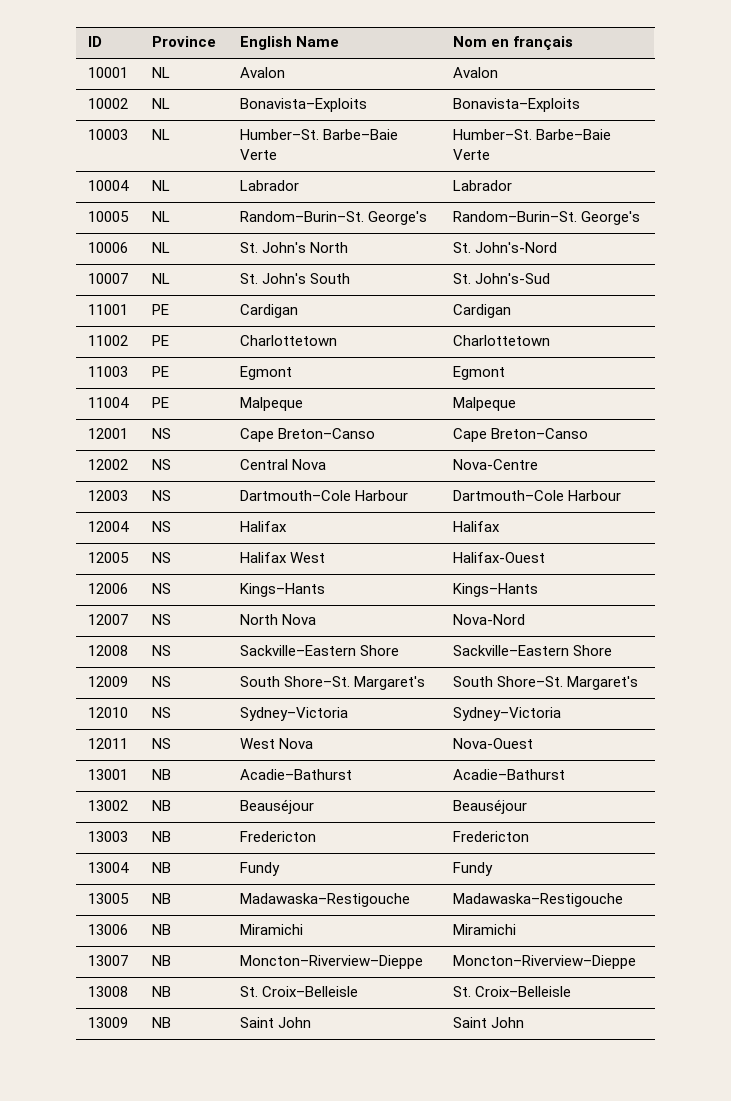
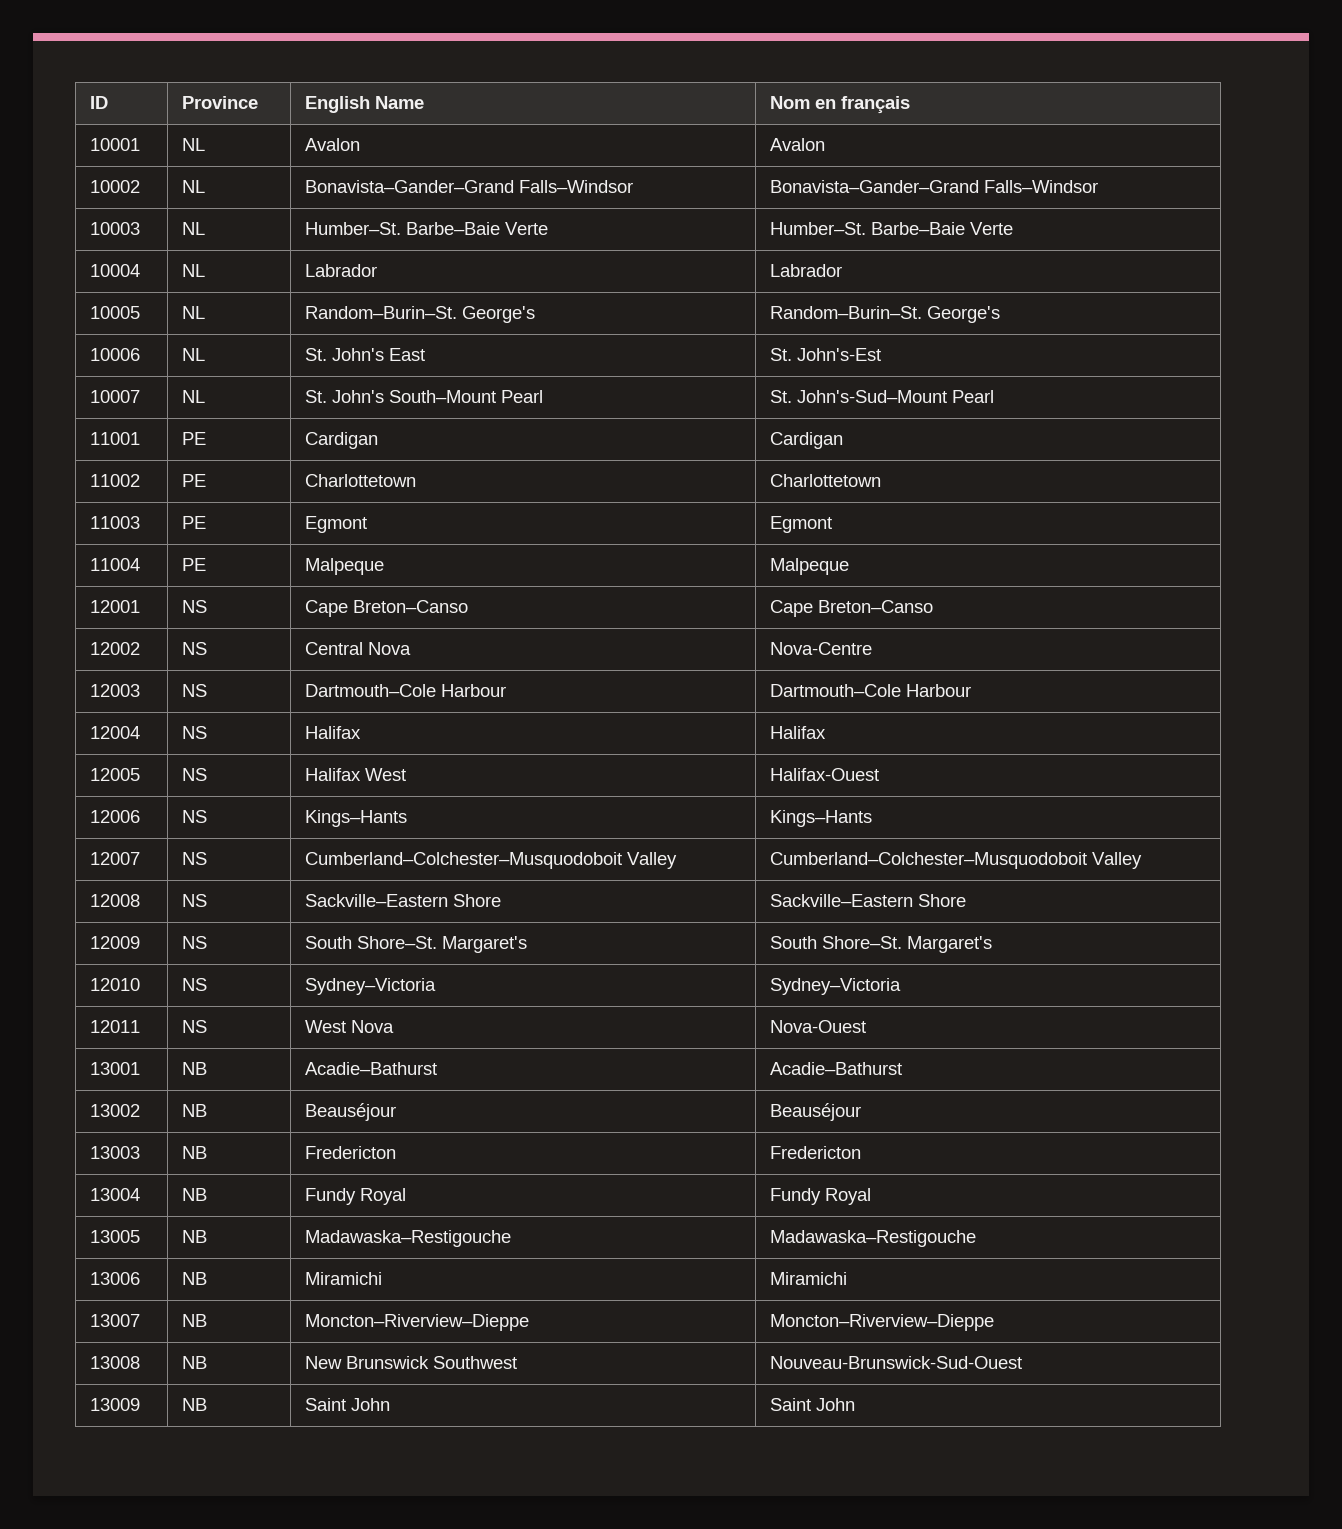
- 10002 | NL | Bonavista–Exploits | Bonavista–Exploits
+ 10002 | NL | Bonavista–Gander–Grand Falls–Windsor | Bonavista–Gander–Grand Falls–Windsor
- 10006 | NL | St. John's North | St. John's-Nord
+ 10006 | NL | St. John's East | St. John's-Est
- 10007 | NL | St. John's South | St. John's-Sud
+ 10007 | NL | St. John's South–Mount Pearl | St. John's-Sud–Mount Pearl
- 12007 | NS | North Nova | Nova-Nord
+ 12007 | NS | Cumberland–Colchester–Musquodoboit Valley | Cumberland–Colchester–Musquodoboit Valley
- 13004 | NB | Fundy | Fundy
+ 13004 | NB | Fundy Royal | Fundy Royal
- 13008 | NB | St. Croix–Belleisle | St. Croix–Belleisle
+ 13008 | NB | New Brunswick Southwest | Nouveau-Brunswick-Sud-Ouest

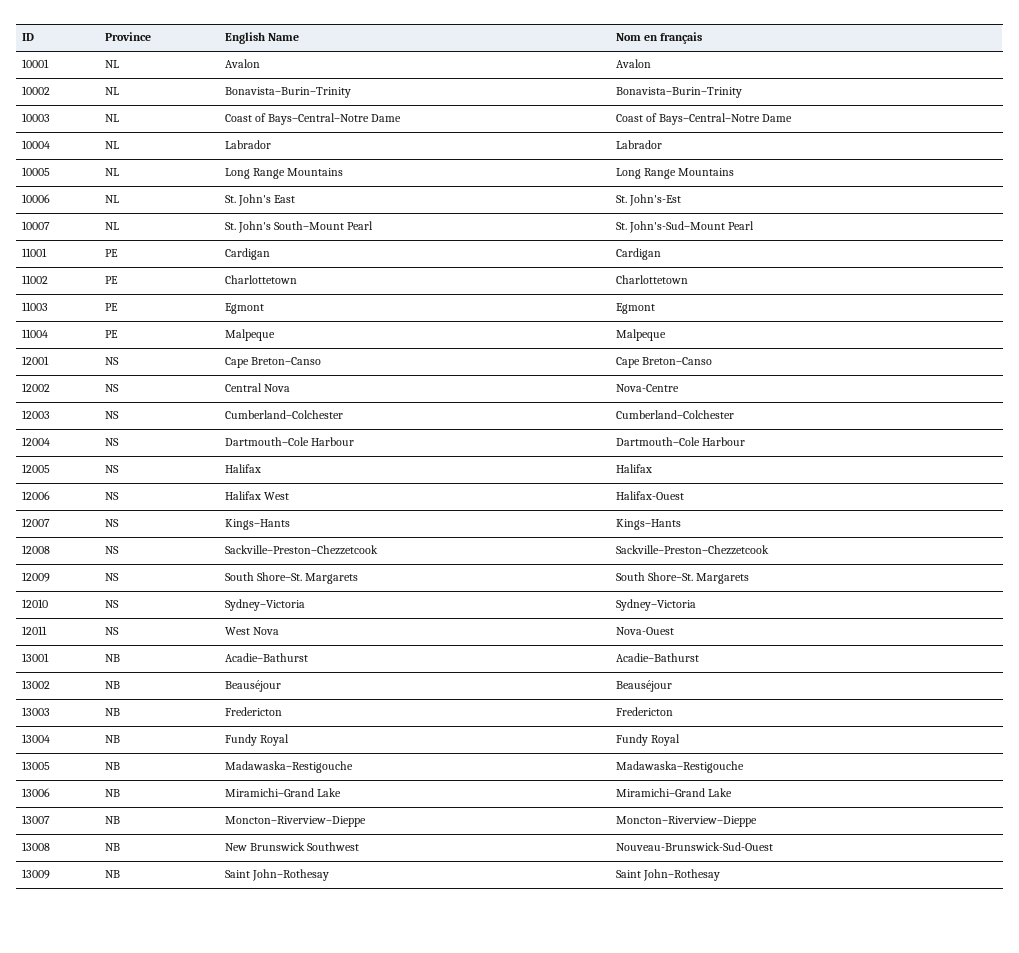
- 10002 | NL | Bonavista–Gander–Grand Falls–Windsor | Bonavista–Gander–Grand Falls–Windsor
- 10003 | NL | Humber–St. Barbe–Baie Verte | Humber–St. Barbe–Baie Verte
+ 10002 | NL | Bonavista–Burin–Trinity | Bonavista–Burin–Trinity
+ 10003 | NL | Coast of Bays–Central–Notre Dame | Coast of Bays–Central–Notre Dame
- 10005 | NL | Random–Burin–St. George's | Random–Burin–St. George's
+ 10005 | NL | Long Range Mountains | Long Range Mountains
- 12003 | NS | Dartmouth–Cole Harbour | Dartmouth–Cole Harbour
+ 12003 | NS | Cumberland–Colchester | Cumberland–Colchester
+ 12004 | NS | Dartmouth–Cole Harbour | Dartmouth–Cole Harbour
- 12004 | NS | Halifax | Halifax
+ 12005 | NS | Halifax | Halifax
- 12005 | NS | Halifax West | Halifax-Ouest
+ 12006 | NS | Halifax West | Halifax-Ouest
- 12006 | NS | Kings–Hants | Kings–Hants
+ 12007 | NS | Kings–Hants | Kings–Hants
- 12007 | NS | Cumberland–Colchester–Musquodoboit Valley | Cumberland–Colchester–Musquodoboit Valley
- 12008 | NS | Sackville–Eastern Shore | Sackville–Eastern Shore
+ 12008 | NS | Sackville–Preston–Chezzetcook | Sackville–Preston–Chezzetcook
- 12009 | NS | South Shore–St. Margaret's | South Shore–St. Margaret's
+ 12009 | NS | South Shore–St. Margarets | South Shore–St. Margarets
- 13006 | NB | Miramichi | Miramichi
+ 13006 | NB | Miramichi–Grand Lake | Miramichi–Grand Lake
- 13009 | NB | Saint John | Saint John
+ 13009 | NB | Saint John–Rothesay | Saint John–Rothesay

